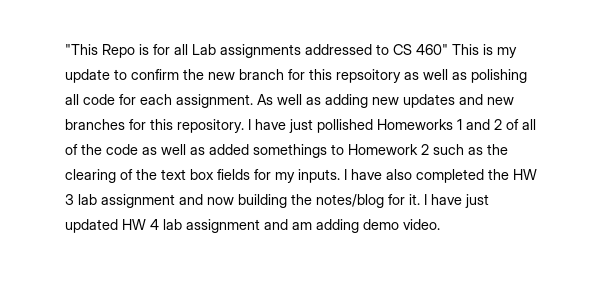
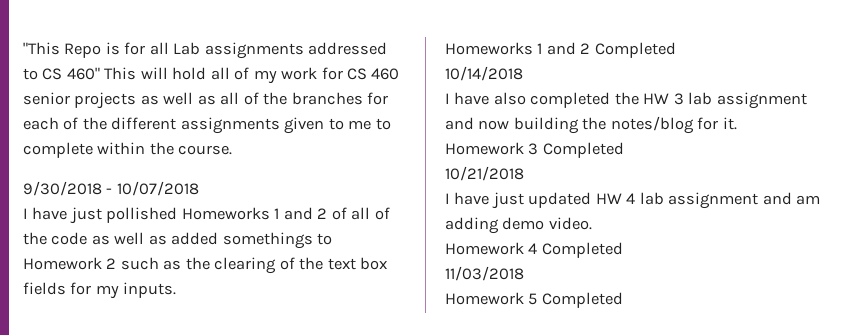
- "This Repo is for all Lab assignments addressed to CS 460" This is my update to confirm the new branch for this repsoitory as well as polishing all code for each assignment. As well as adding new updates and new branches for this repository. I have just pollished Homeworks 1 and 2 of all of the code as well as added somethings to Homework 2 such as the clearing of the text box fields for my inputs. I have also completed the HW 3 lab assignment and now building the notes/blog for it. I have just updated HW 4 lab assignment and am adding demo video.
+ "This Repo is for all Lab assignments addressed to CS 460" This will hold all of my work for CS 460 senior projects as well as all of the branches for each of the different assignments given to me to complete within the course.
+ 9/30/2018 - 10/07/2018
+ I have just pollished Homeworks 1 and 2 of all of the code as well as added somethings to Homework 2 such as the clearing of the text box fields for my inputs.
+ Homeworks 1 and 2 Completed
+ 10/14/2018
+ I have also completed the HW 3 lab assignment and now building the notes/blog for it.
+ Homework 3 Completed
+ 10/21/2018
+ I have just updated HW 4 lab assignment and am adding demo video.
+ Homework 4 Completed
+ 11/03/2018
+ Homework 5 Completed

